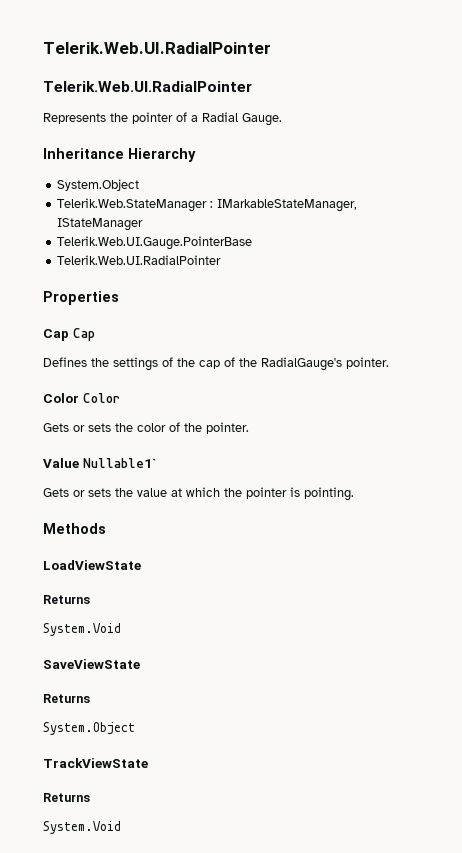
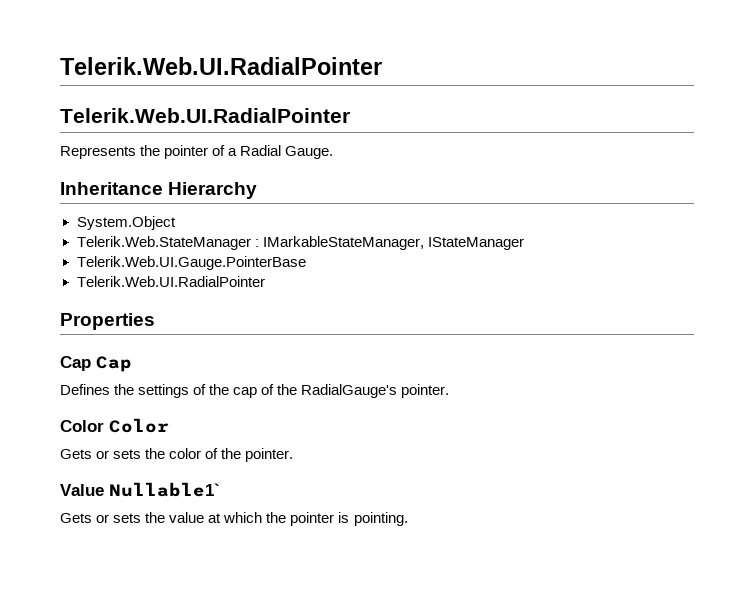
- Methods
- LoadViewState
- Returns
- System.Void
- SaveViewState
- Returns
- System.Object
- TrackViewState
- Returns
- System.Void

